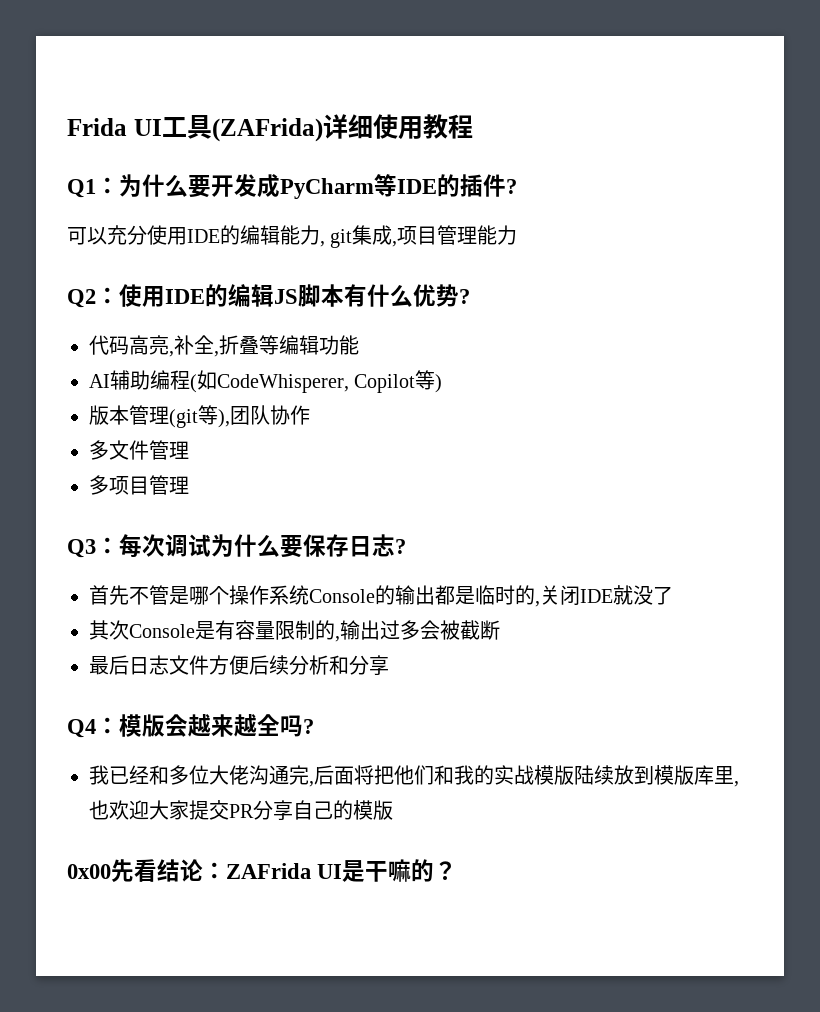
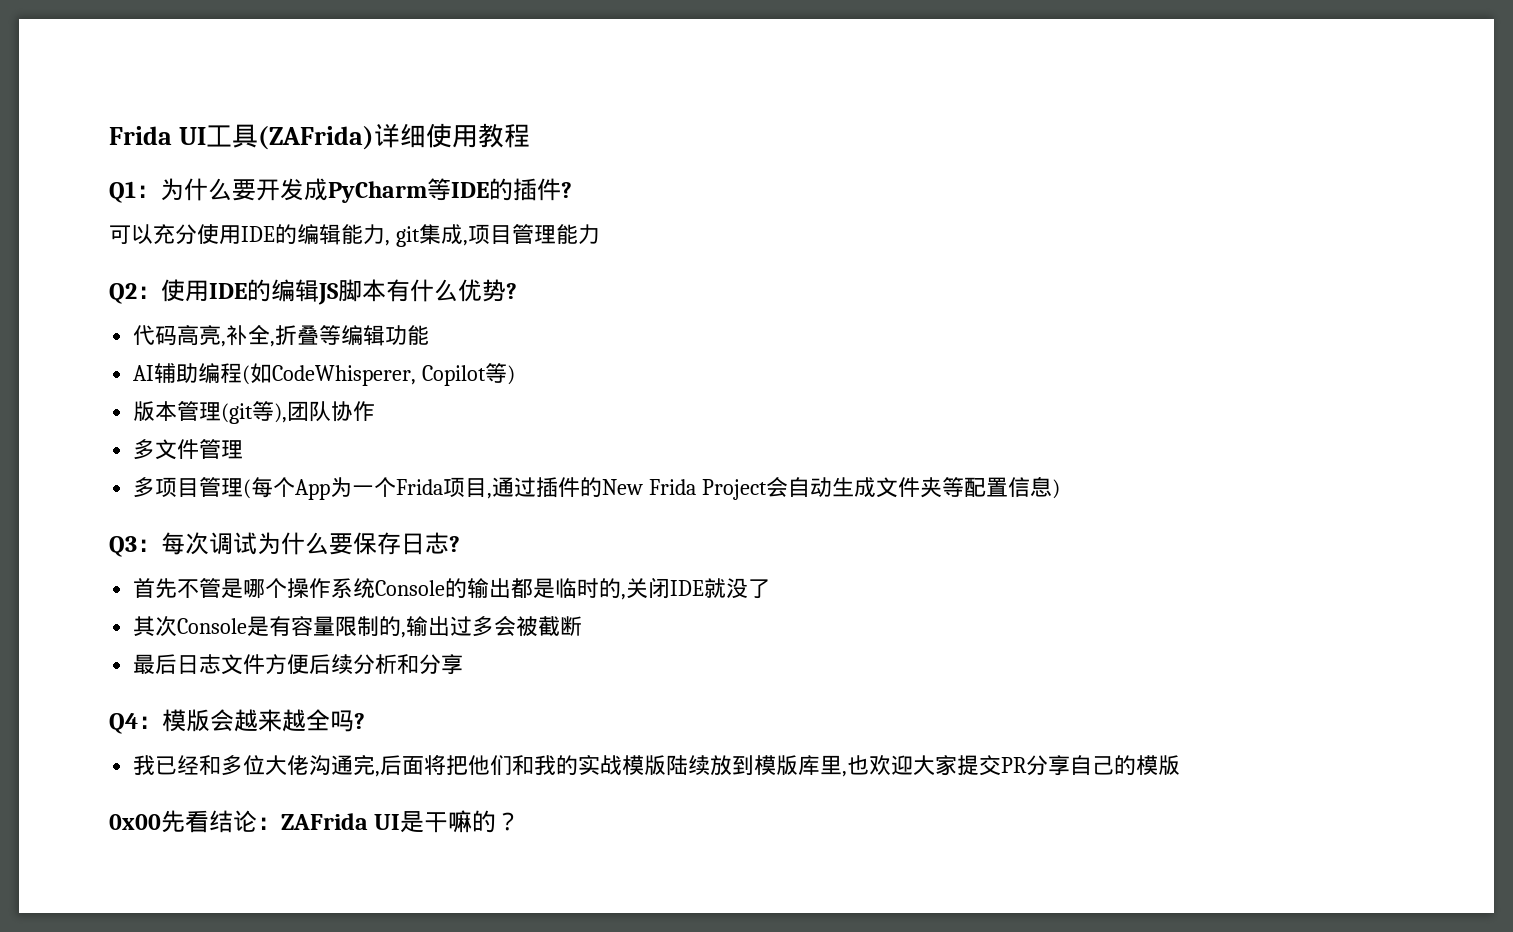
- 多项目管理
+ 多项目管理(每个App为一个Frida项目,通过插件的New Frida Project会自动生成文件夹等配置信息)

